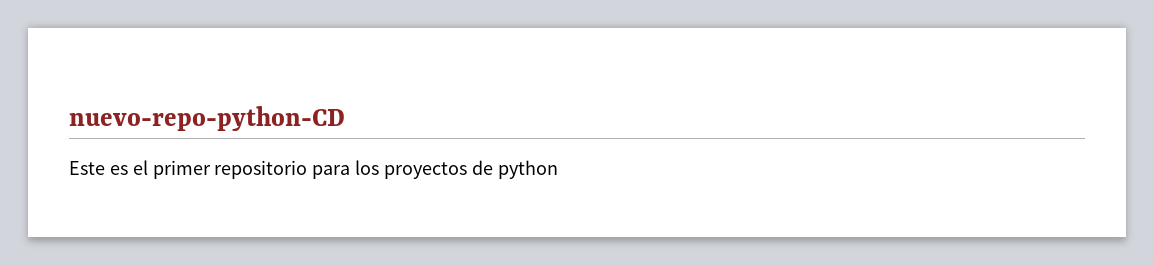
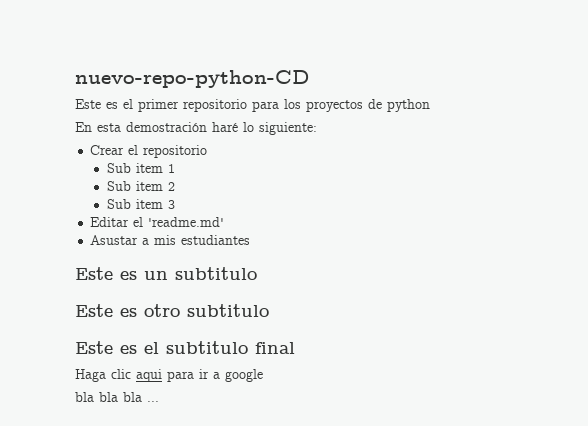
+ En esta demostración haré lo siguiente:
+ Crear el repositorio
+ Sub item 1
+ Sub item 2
+ Sub item 3
+ Editar el 'readme.md'
+ Asustar a mis estudiantes
+ Este es un subtitulo
+ Este es otro subtitulo
+ Este es el subtitulo final
+ Haga clic aqui para ir a google
+ bla bla bla ...

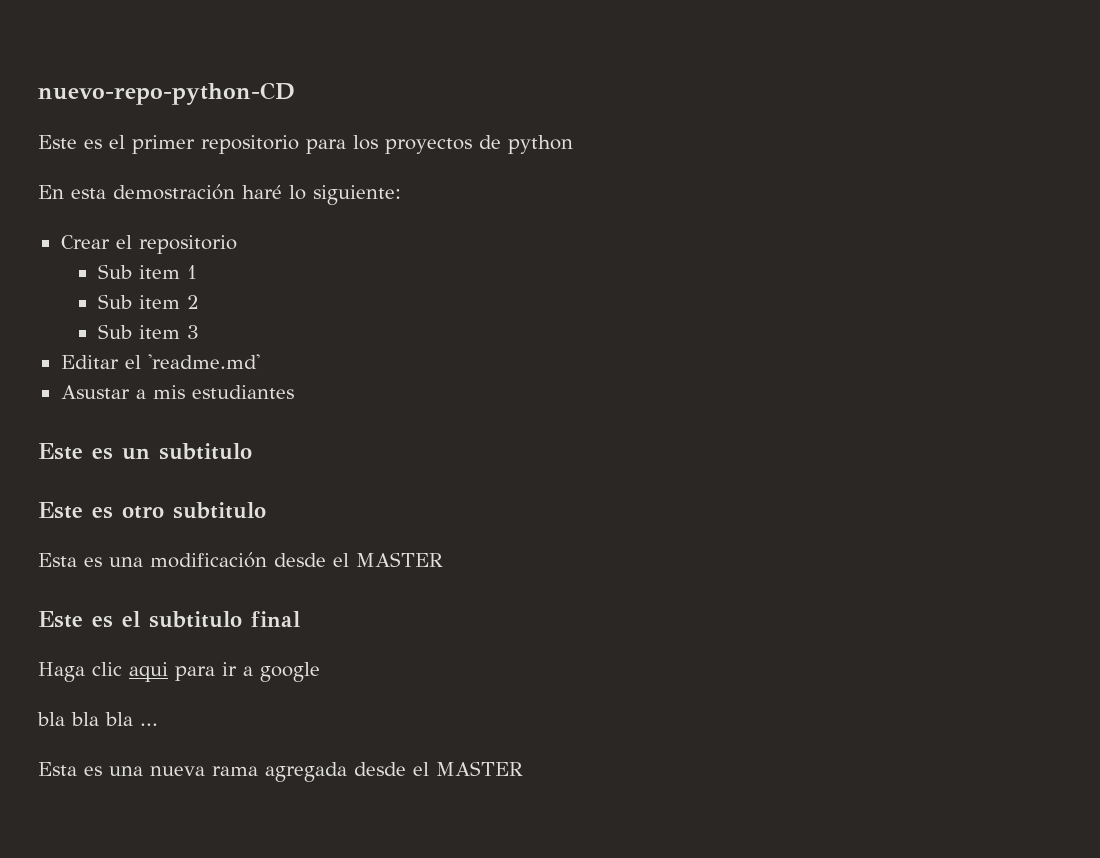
+ Esta es una modificación desde el MASTER
+ Esta es una nueva rama agregada desde el MASTER

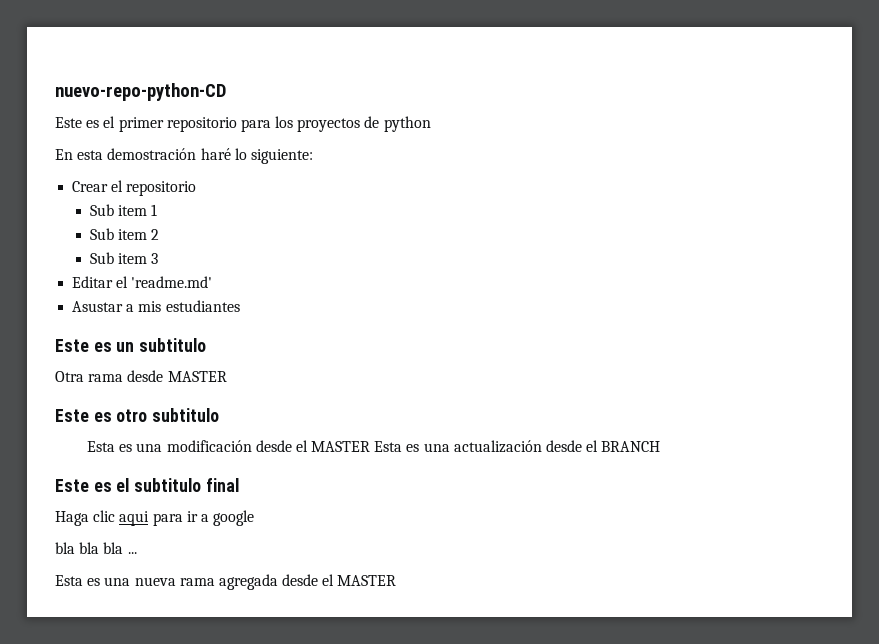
+ Otra rama desde MASTER
- Esta es una modificación desde el MASTER
+ Esta es una modificación desde el MASTER Esta es una actualización desde el BRANCH

